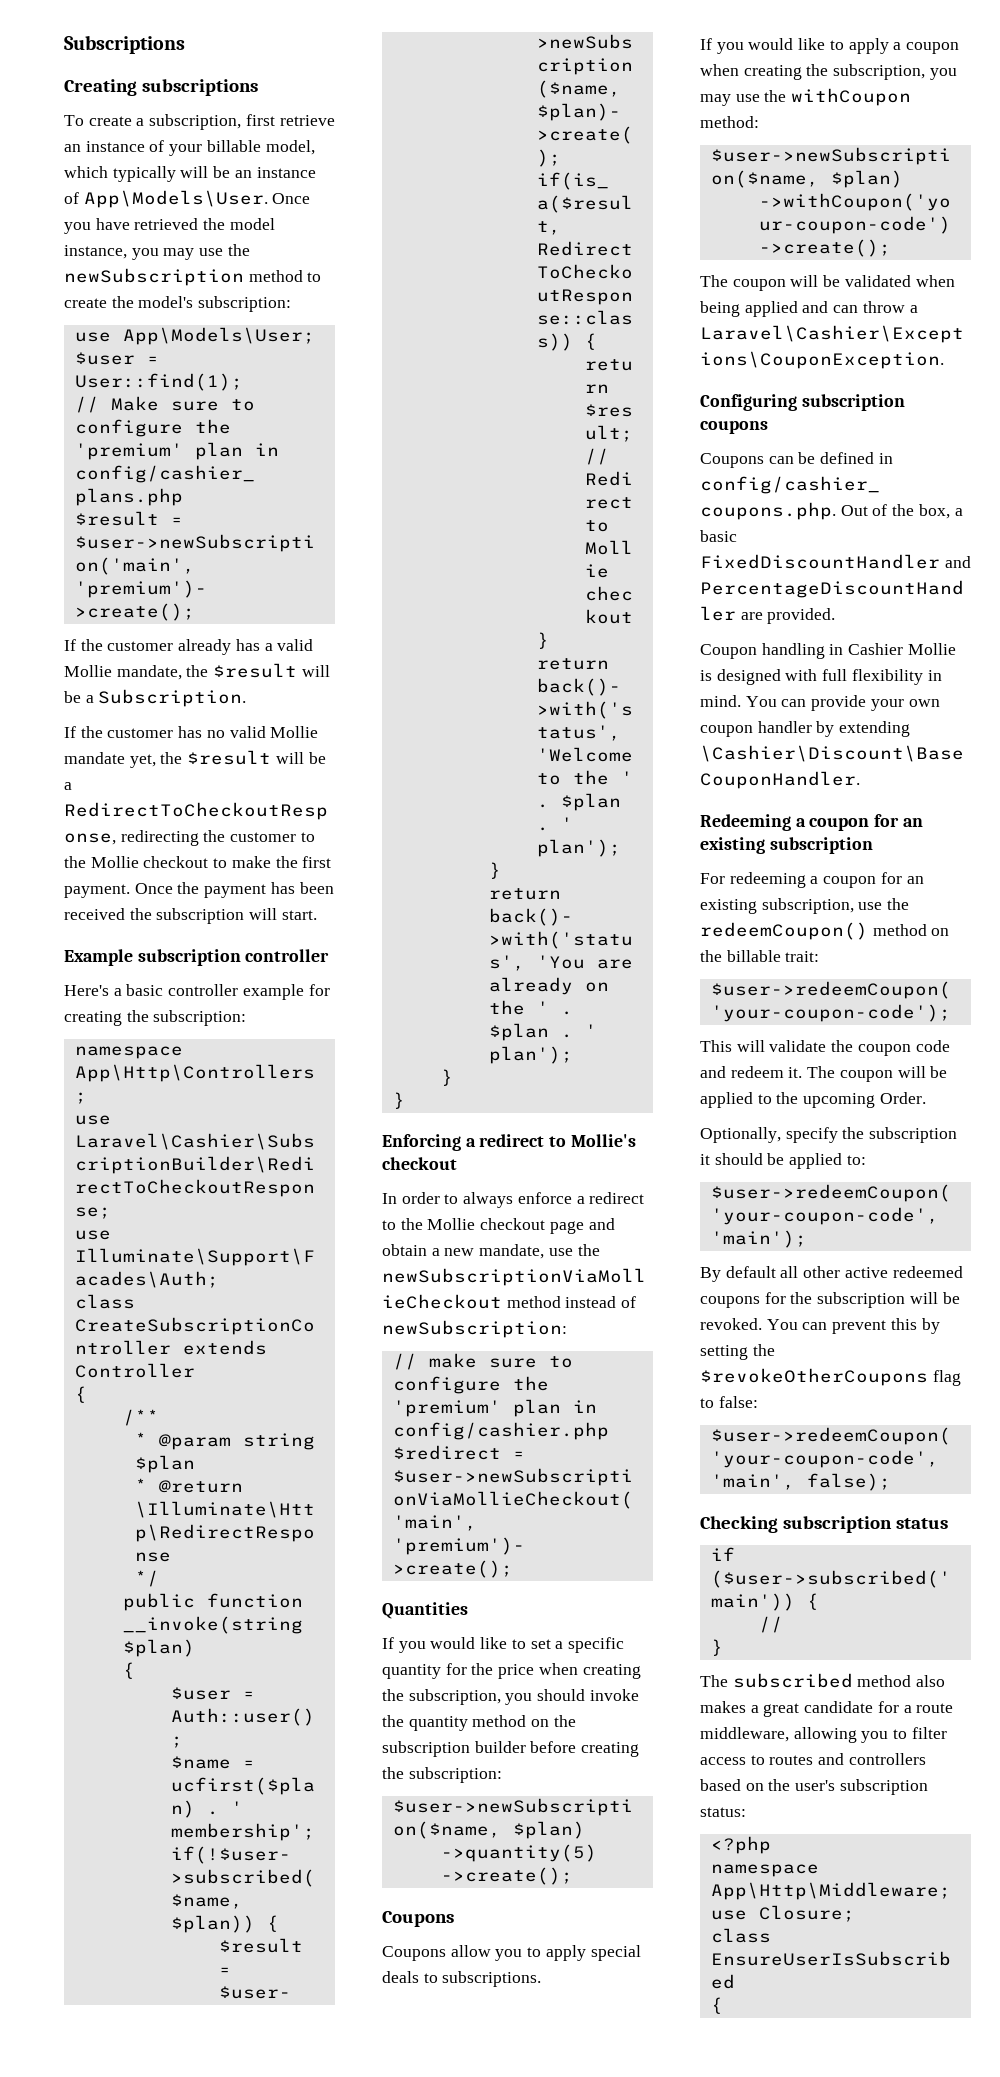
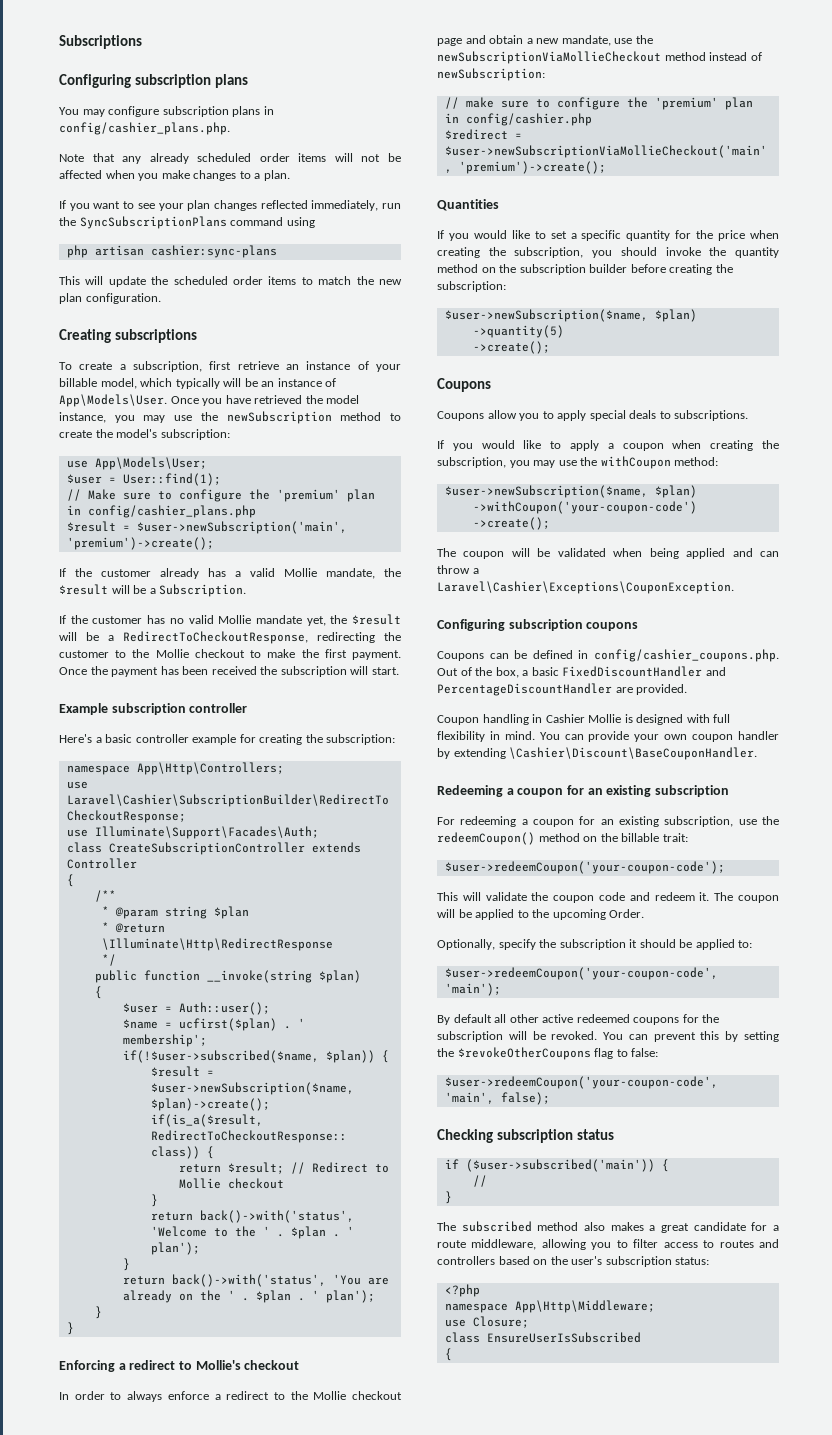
+ Configuring subscription plans
+ You may configure subscription plans in config/cashier_plans.php.
+ Note that any already scheduled order items will not be affected when you make changes to a plan.
+ If you want to see your plan changes reflected immediately, run the SyncSubscriptionPlans command using
+ php artisan cashier:sync-plans
+ This will update the scheduled order items to match the new plan configuration.

